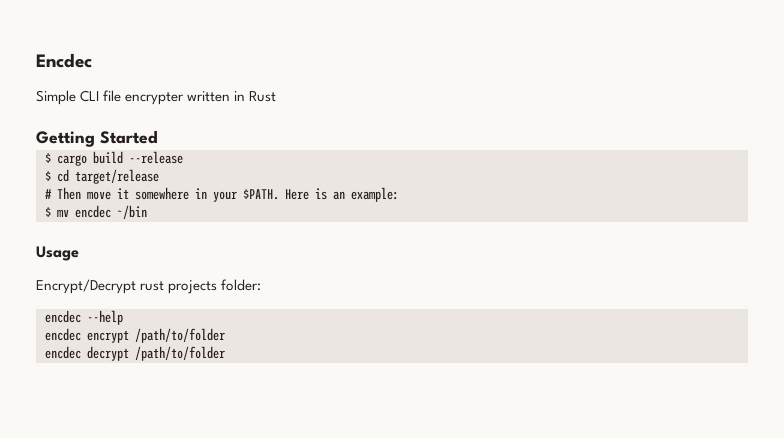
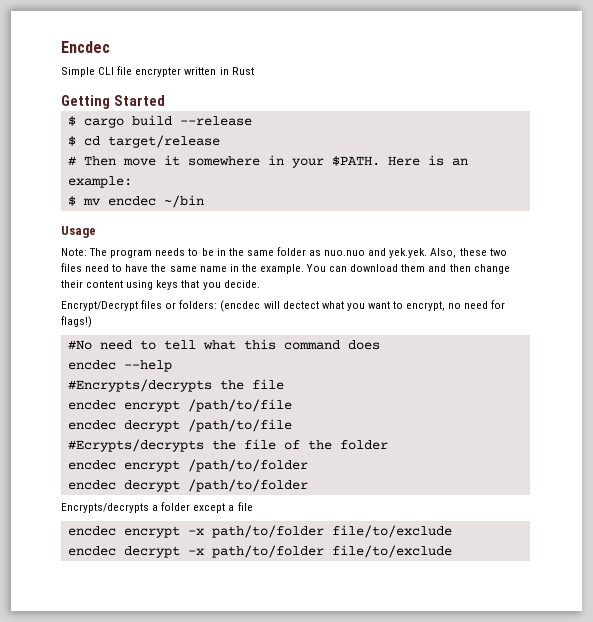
- Encrypt/Decrypt rust projects folder:
+ Note: The program needs to be in the same folder as nuo.nuo and yek.yek. Also, these two files need to have the same name in the example. You can download them and then change their content using keys that you decide.
+ Encrypt/Decrypt files or folders: (encdec will dectect what you want to encrypt, no need for flags!)
+ #No need to tell what this command does
  encdec --help
+ #Encrypts/decrypts the file
+ encdec encrypt /path/to/file
+ encdec decrypt /path/to/file
+ #Ecrypts/decrypts the file of the folder
+ Encrypts/decrypts a folder except a file
+ encdec encrypt -x path/to/folder file/to/exclude
+ encdec decrypt -x path/to/folder file/to/exclude

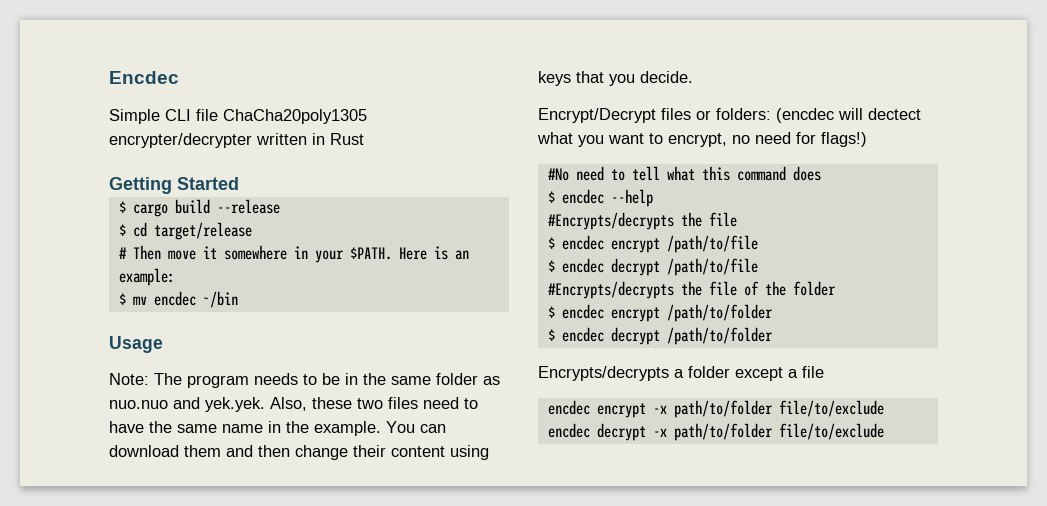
- Simple CLI file encrypter written in Rust
+ Simple CLI file ChaCha20poly1305 encrypter/decrypter written in Rust
- encdec --help
+ $ encdec --help
- encdec encrypt /path/to/file
+ $ encdec encrypt /path/to/file
- encdec decrypt /path/to/file
+ $ encdec decrypt /path/to/file
- #Ecrypts/decrypts the file of the folder
+ #Encrypts/decrypts the file of the folder
- encdec encrypt /path/to/folder
+ $ encdec encrypt /path/to/folder
- encdec decrypt /path/to/folder
+ $ encdec decrypt /path/to/folder

